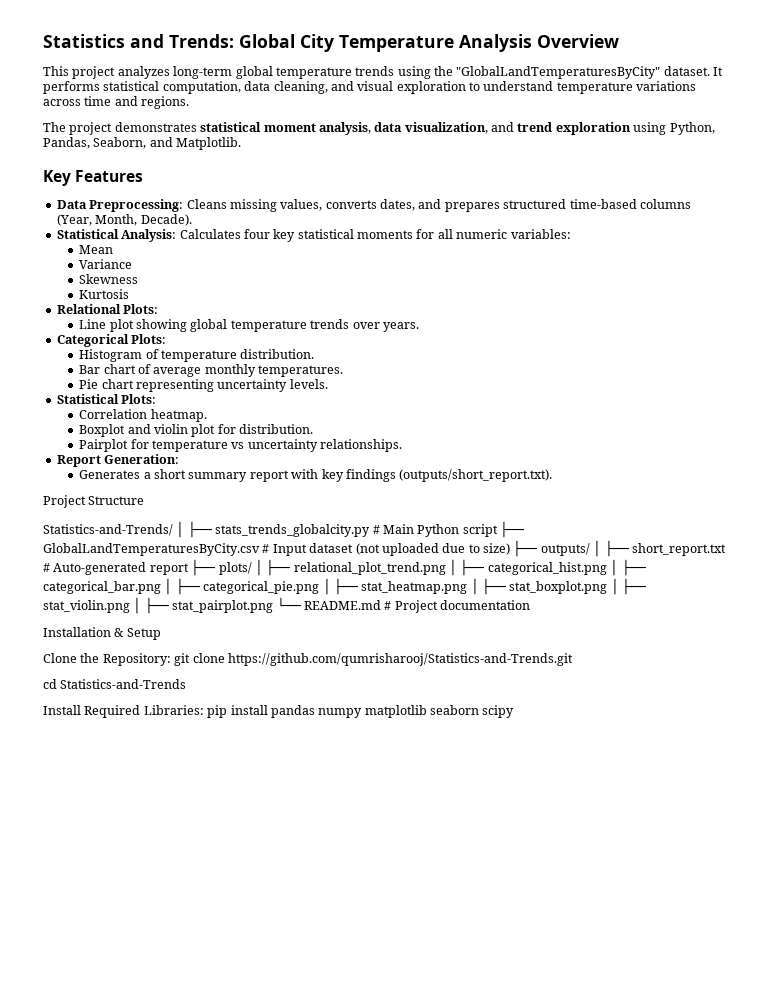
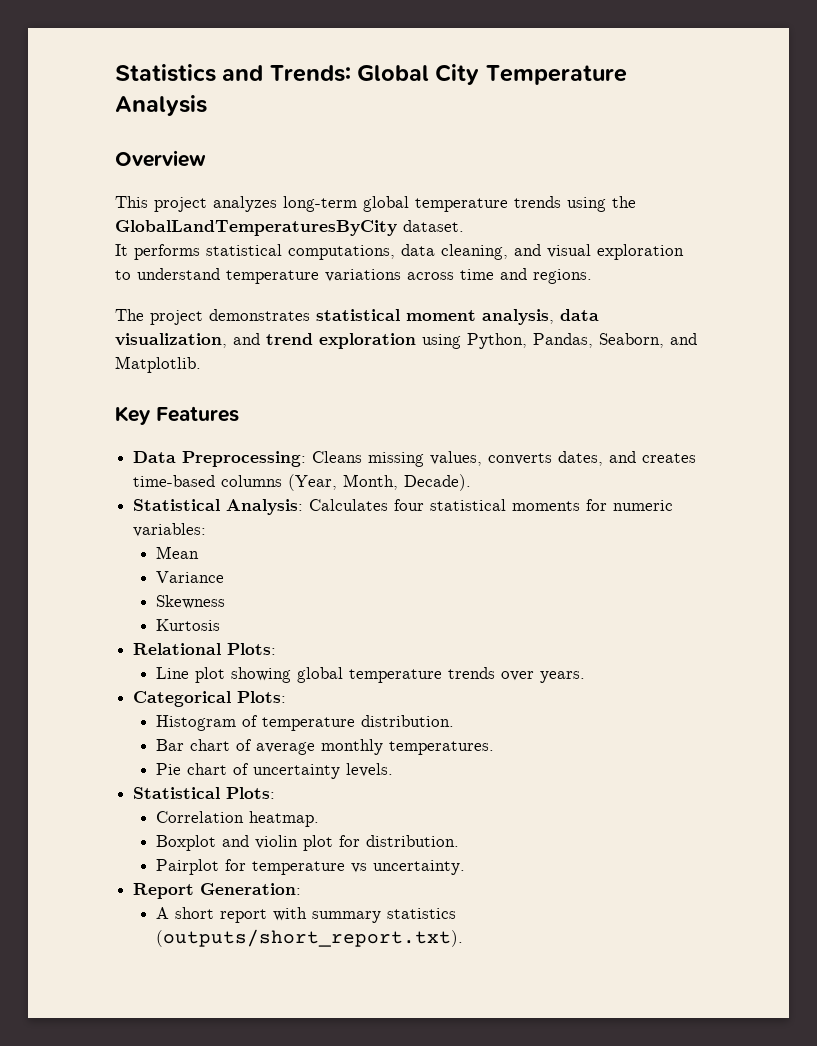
- Statistics and Trends: Global City Temperature Analysis Overview
+ Statistics and Trends: Global City Temperature Analysis
+ Overview
- This project analyzes long-term global temperature trends using the "GlobalLandTemperaturesByCity" dataset. It performs statistical computation, data cleaning, and visual exploration to understand temperature variations across time and regions.
+ This project analyzes long-term global temperature trends using the GlobalLandTemperaturesByCity dataset.
+ It performs statistical computations, data cleaning, and visual exploration to understand temperature variations across time and regions.
- Data Preprocessing: Cleans missing values, converts dates, and prepares structured time-based columns (Year, Month, Decade).
+ Data Preprocessing: Cleans missing values, converts dates, and creates time-based columns (Year, Month, Decade).
- Statistical Analysis: Calculates four key statistical moments for all numeric variables:
+ Statistical Analysis: Calculates four statistical moments for numeric variables:
- Pie chart representing uncertainty levels.
+ Pie chart of uncertainty levels.
- Pairplot for temperature vs uncertainty relationships.
+ Pairplot for temperature vs uncertainty.
- Generates a short summary report with key findings (outputs/short_report.txt).
- Project Structure
- Statistics-and-Trends/ │ ├── stats_trends_globalcity.py # Main Python script ├── GlobalLandTemperaturesByCity.csv # Input dataset (not uploaded due to size) ├── outputs/ │ ├── short_report.txt # Auto-generated report ├── plots/ │ ├── relational_plot_trend.png │ ├── categorical_hist.png │ ├── categorical_bar.png │ ├── categorical_pie.png │ ├── stat_heatmap.png │ ├── stat_boxplot.png │ ├── stat_violin.png │ ├── stat_pairplot.png └── README.md # Project documentation
- Installation & Setup
- Clone the Repository: git clone https://github.com/qumrisharooj/Statistics-and-Trends.git
- cd Statistics-and-Trends
- Install Required Libraries: pip install pandas numpy matplotlib seaborn scipy
+ A short report with summary statistics (outputs/short_report.txt).

